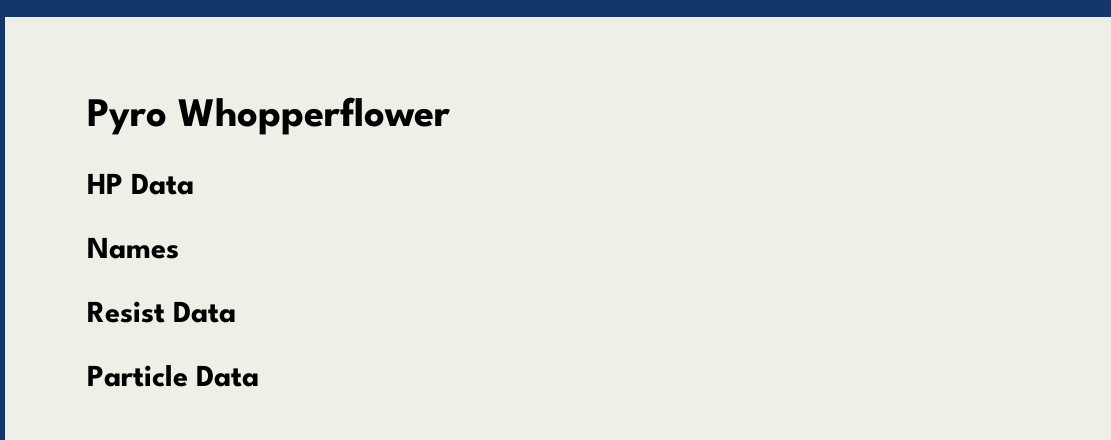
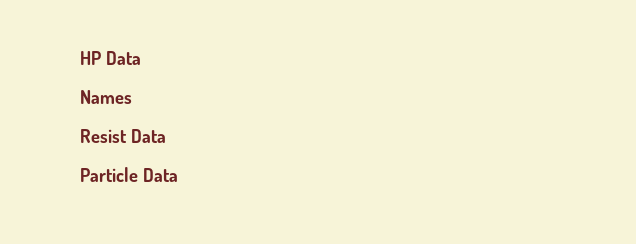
- Pyro Whopperflower

